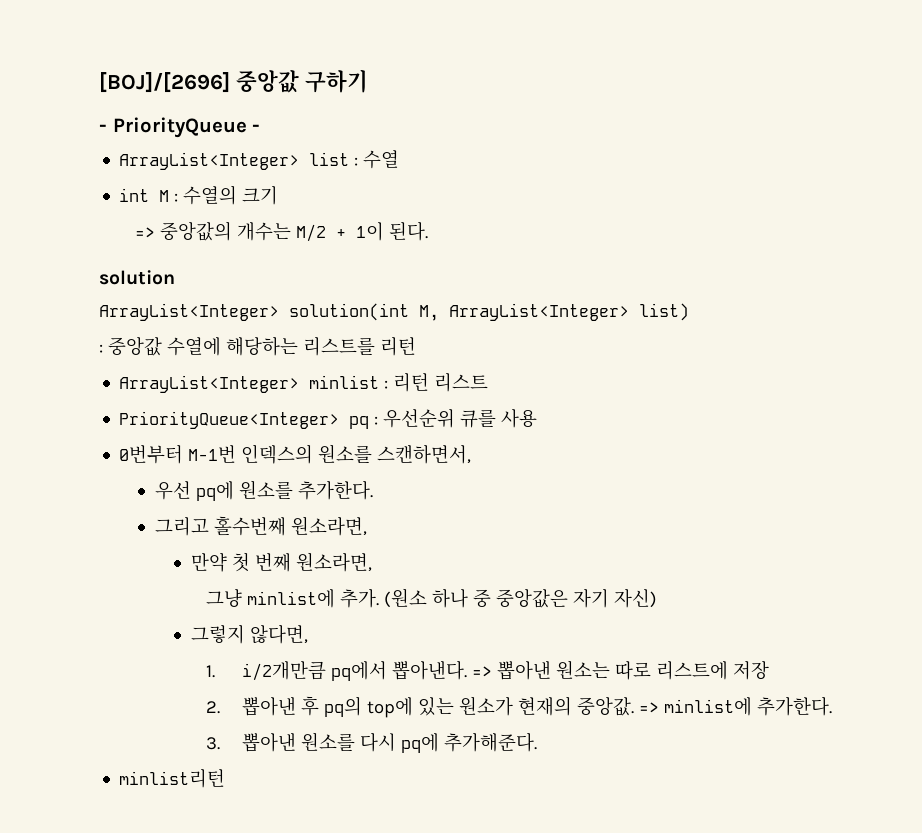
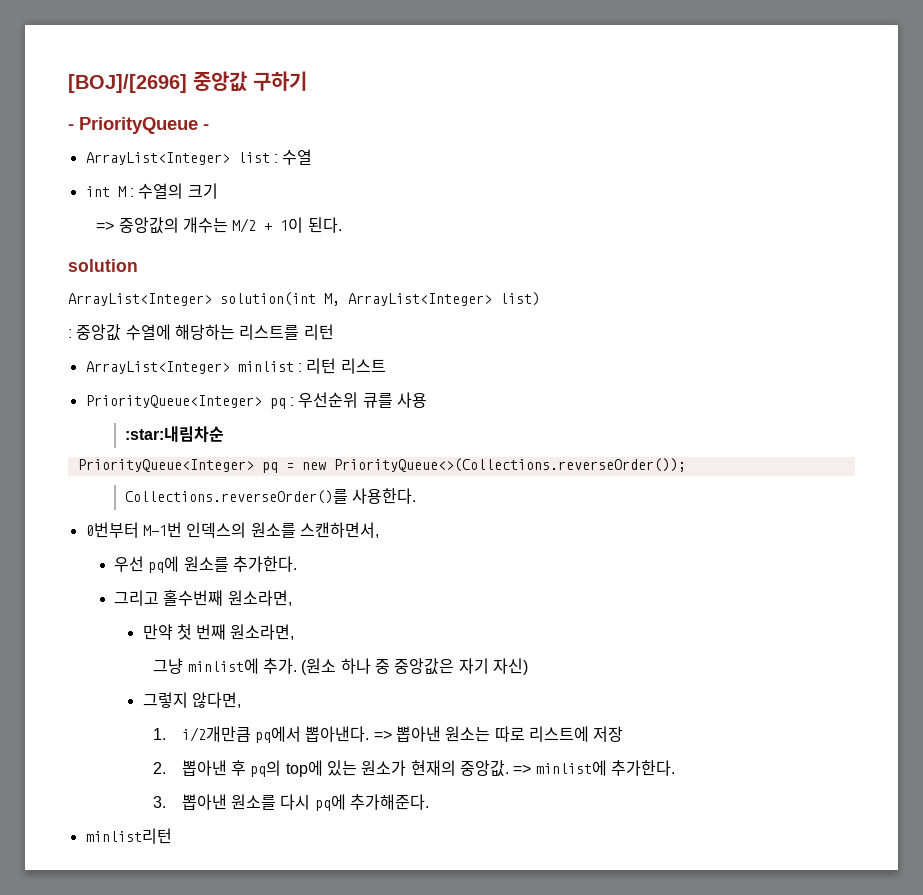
+ :star:내림차순
+ PriorityQueue<Integer> pq = new PriorityQueue<>(Collections.reverseOrder());
+ Collections.reverseOrder()를 사용한다.

